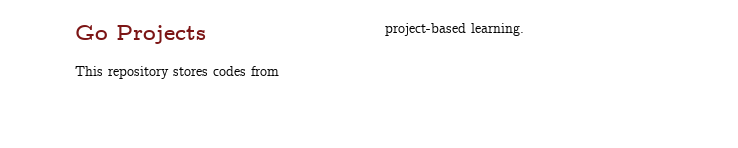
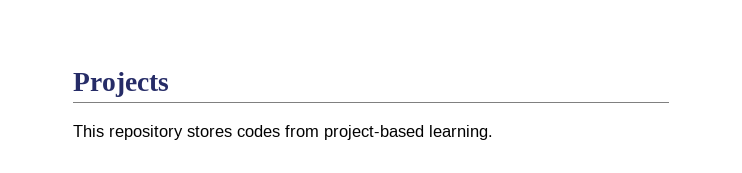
- Go Projects
+ Projects

